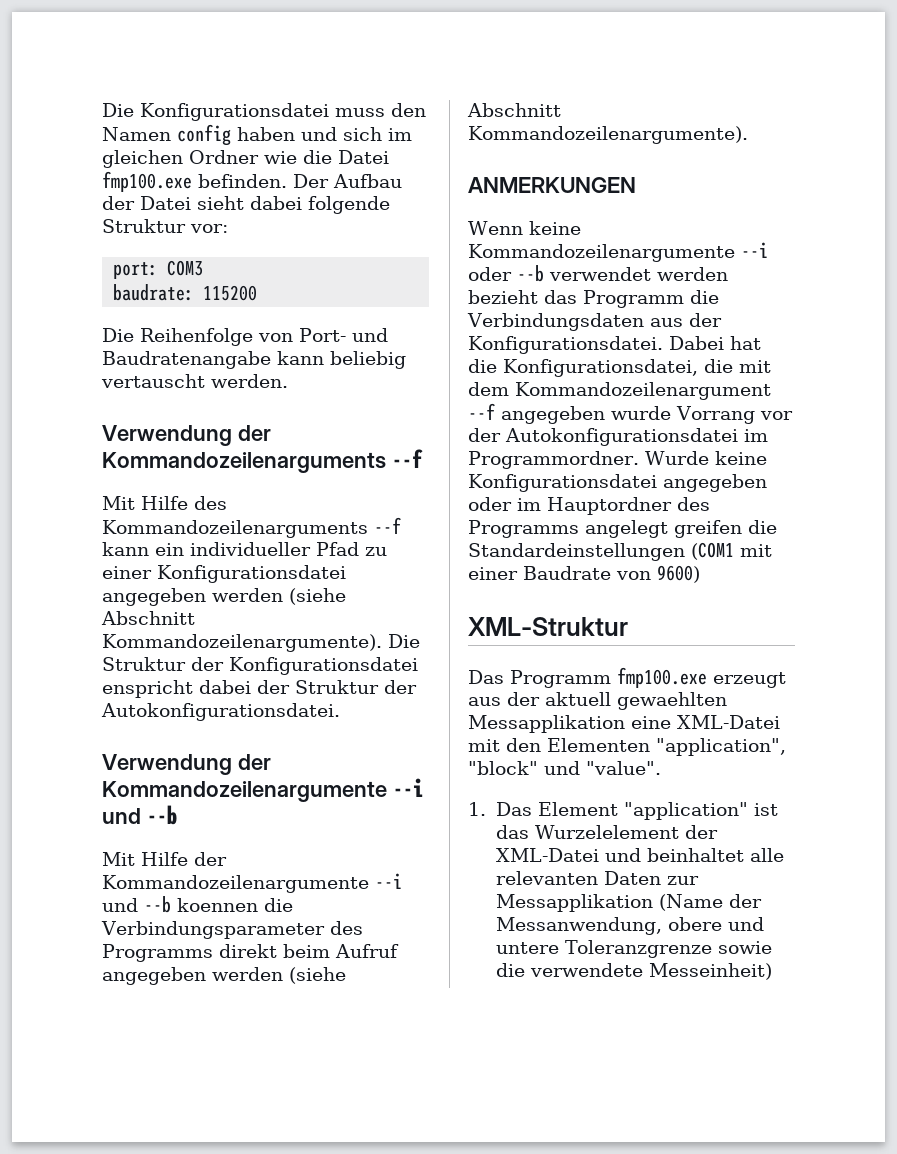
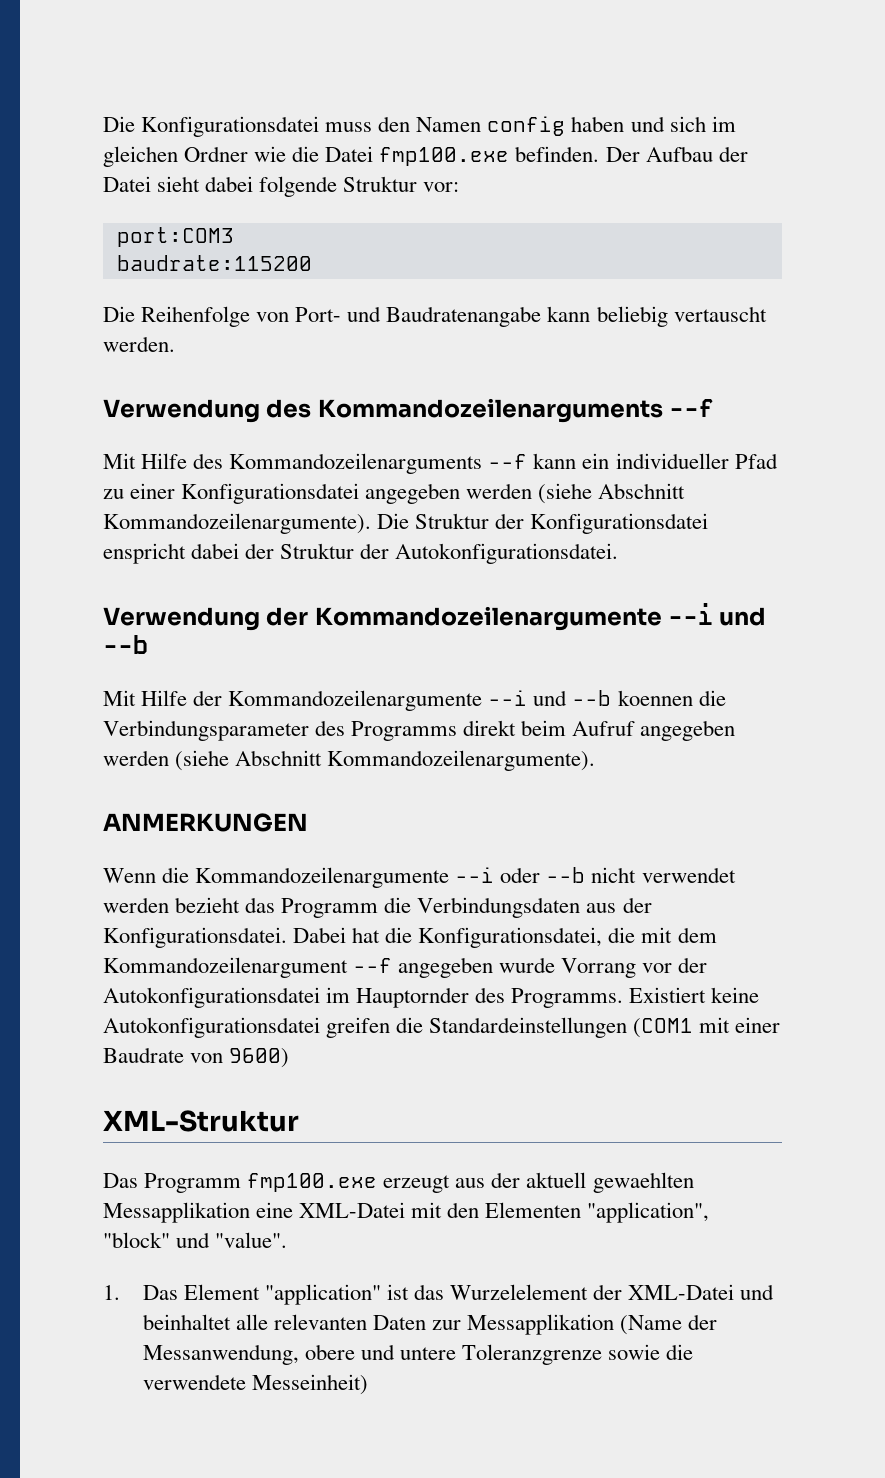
- port: COM3
- baudrate: 115200
+ port:COM3
+ baudrate:115200
- Verwendung der Kommandozeilenarguments --f
+ Verwendung des Kommandozeilenarguments --f
- Wenn keine Kommandozeilenargumente --i oder --b verwendet werden bezieht das Programm die Verbindungsdaten aus der Konfigurationsdatei.
+ Wenn die Kommandozeilenargumente --i oder --b nicht verwendet werden bezieht das Programm die Verbindungsdaten aus der Konfigurationsdatei.
- Dabei hat die Konfigurationsdatei, die mit dem Kommandozeilenargument --f angegeben wurde Vorrang vor der Autokonfigurationsdatei im Programmordner. Wurde keine Konfigurationsdatei angegeben oder im Hauptordner des Programms angelegt greifen die Standardeinstellungen (COM1 mit einer Baudrate von 9600)
+ Dabei hat die Konfigurationsdatei, die mit dem Kommandozeilenargument --f angegeben wurde Vorrang vor der Autokonfigurationsdatei im Hauptornder des Programms. Existiert keine Autokonfigurationsdatei greifen die Standardeinstellungen (COM1 mit einer Baudrate von 9600)

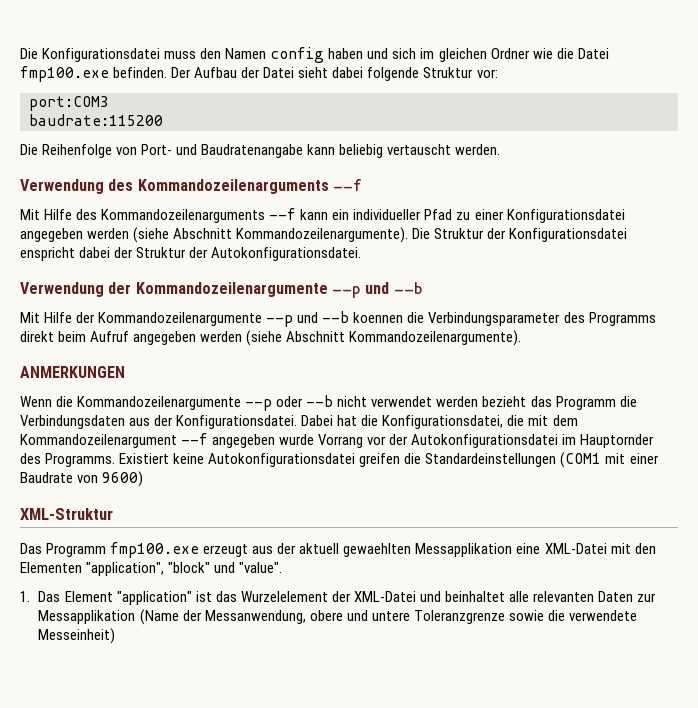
- Verwendung der Kommandozeilenargumente --i und --b
+ Verwendung der Kommandozeilenargumente --p und --b
- Mit Hilfe der Kommandozeilenargumente --i und --b koennen die Verbindungsparameter des Programms direkt beim Aufruf angegeben werden (siehe Abschnitt Kommandozeilenargumente).
+ Mit Hilfe der Kommandozeilenargumente --p und --b koennen die Verbindungsparameter des Programms direkt beim Aufruf angegeben werden (siehe Abschnitt Kommandozeilenargumente).
- Wenn die Kommandozeilenargumente --i oder --b nicht verwendet werden bezieht das Programm die Verbindungsdaten aus der Konfigurationsdatei.
+ Wenn die Kommandozeilenargumente --p oder --b nicht verwendet werden bezieht das Programm die Verbindungsdaten aus der Konfigurationsdatei.

